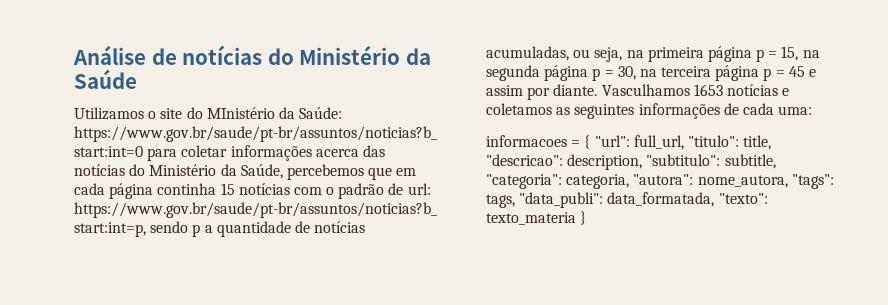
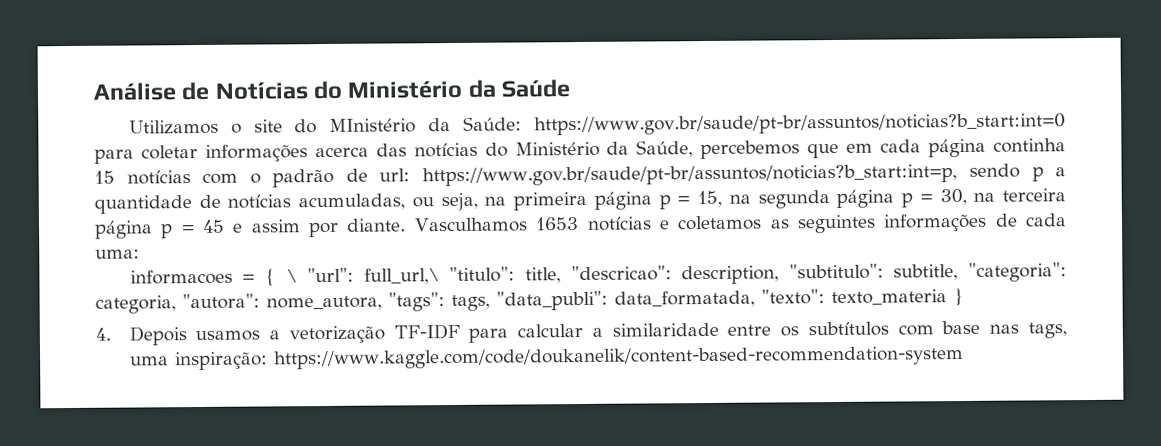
- Análise de notícias do Ministério da Saúde
+ Análise de Notícias do Ministério da Saúde
- informacoes = { "url": full_url, "titulo": title, "descricao": description, "subtitulo": subtitle, "categoria": categoria, "autora": nome_autora, "tags": tags, "data_publi": data_formatada, "texto": texto_materia }
+ informacoes = { \ "url": full_url,\ "titulo": title, "descricao": description, "subtitulo": subtitle, "categoria": categoria, "autora": nome_autora, "tags": tags, "data_publi": data_formatada, "texto": texto_materia }
+ 4. Depois usamos a vetorização TF-IDF para calcular a similaridade entre os subtítulos com base nas tags, uma inspiração: https://www.kaggle.com/code/doukanelik/content-based-recommendation-system

